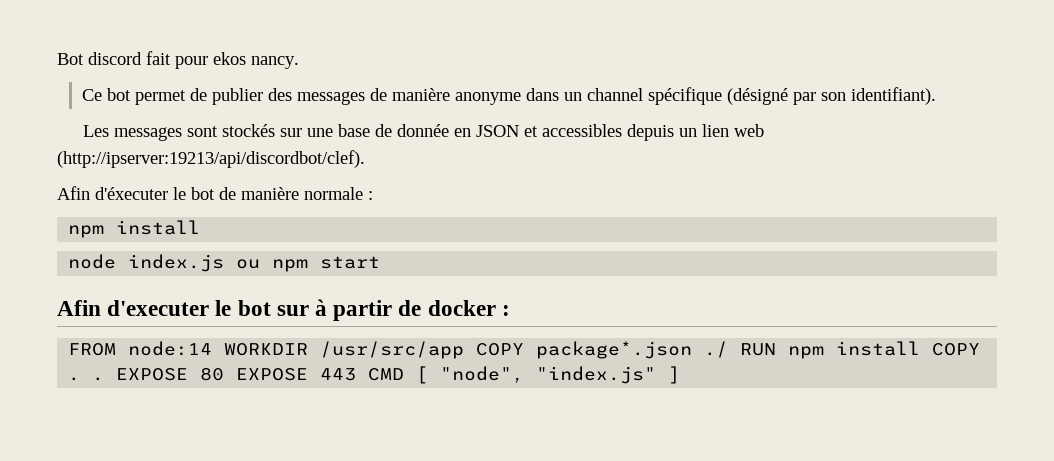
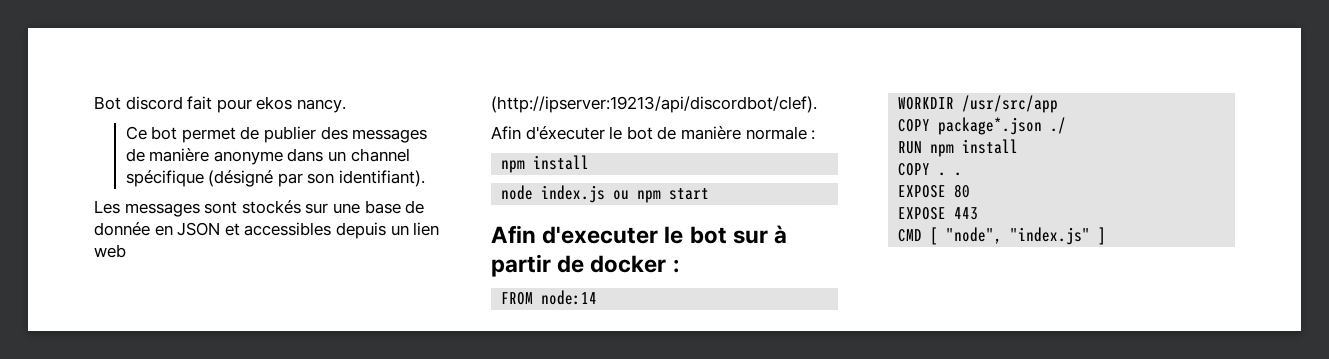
- FROM node:14 WORKDIR /usr/src/app COPY package*.json ./ RUN npm install COPY . . EXPOSE 80 EXPOSE 443 CMD [ "node", "index.js" ]
+ FROM node:14
+ WORKDIR /usr/src/app
+ COPY package*.json ./
+ RUN npm install
+ COPY . .
+ EXPOSE 80
+ EXPOSE 443
+ CMD [ "node", "index.js" ]

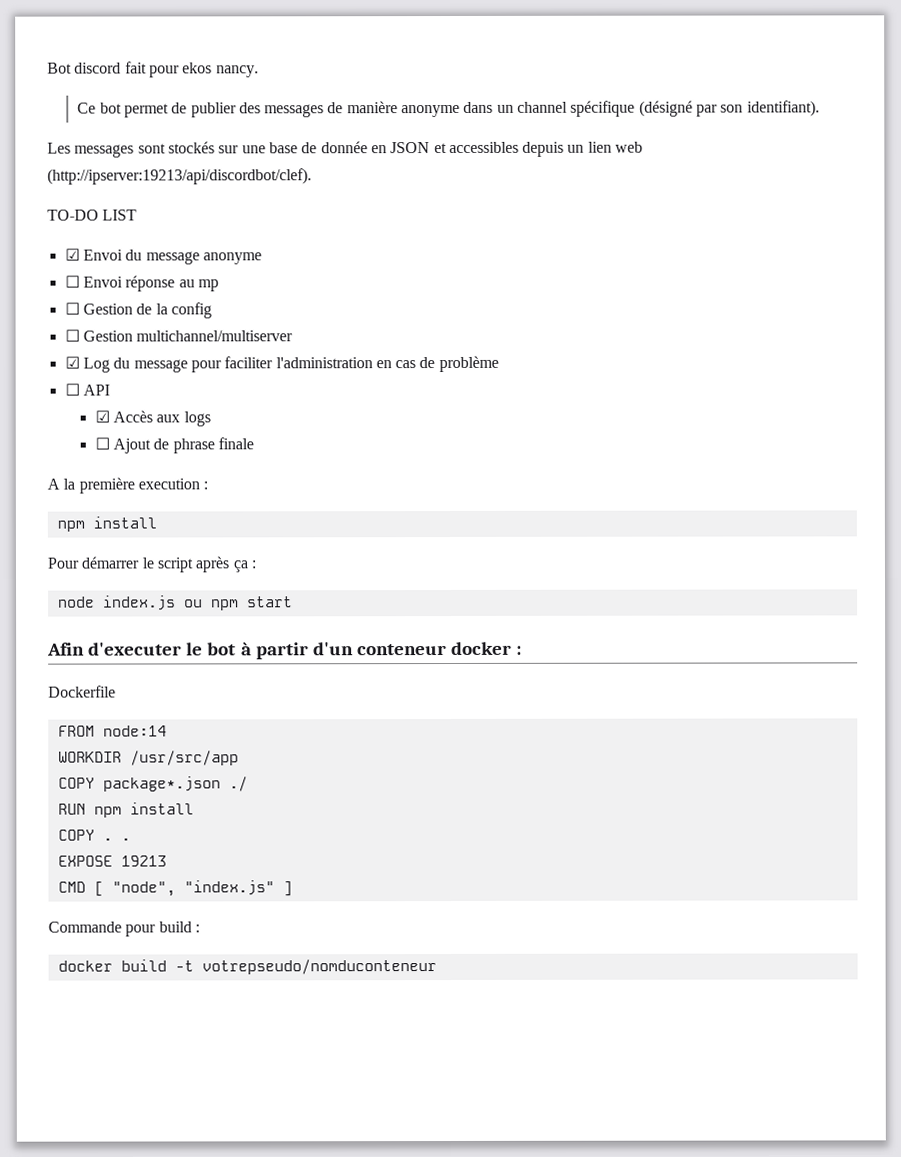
- Afin d'éxecuter le bot de manière normale :
+ TO-DO LIST
+ ☑ Envoi du message anonyme
+ ☐ Envoi réponse au mp
+ ☐ Gestion de la config
+ ☐ Gestion multichannel/multiserver
+ ☑ Log du message pour faciliter l'administration en cas de problème
+ ☐ API
+ ☑ Accès aux logs
+ ☐ Ajout de phrase finale
+ A la première execution :
  npm install
+ Pour démarrer le script après ça :
- Afin d'executer le bot sur à partir de docker :
+ Afin d'executer le bot à partir d'un conteneur docker :
+ Dockerfile
- EXPOSE 80
- EXPOSE 443
+ EXPOSE 19213
+ Commande pour build :
+ docker build -t votrepseudo/nomduconteneur

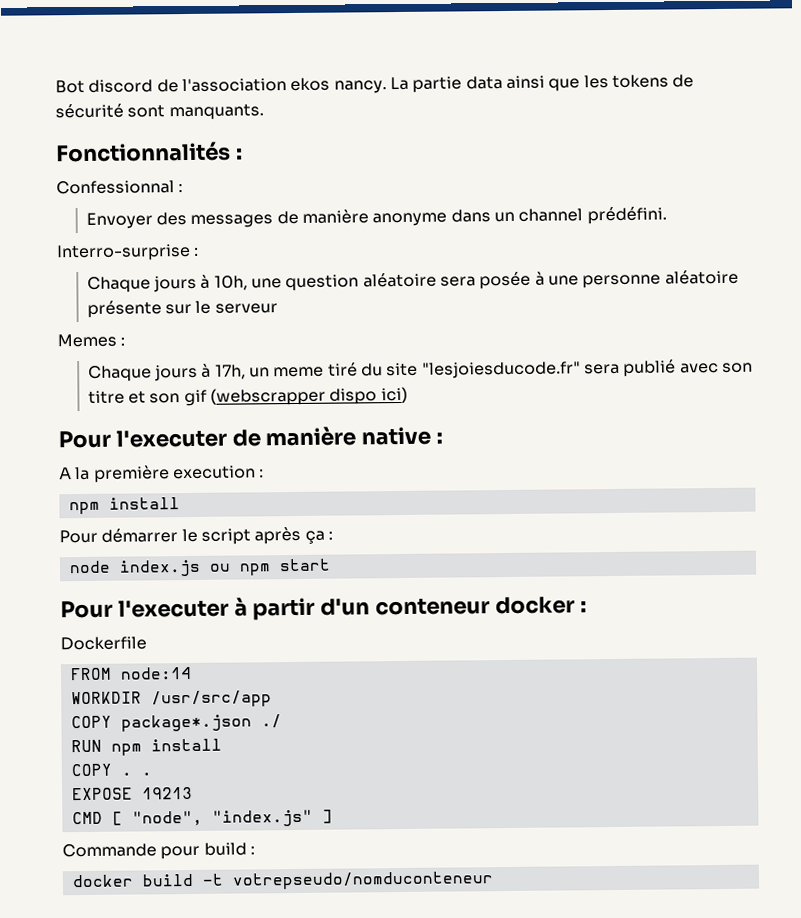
- Bot discord fait pour ekos nancy.
- Ce bot permet de publier des messages de manière anonyme dans un channel spécifique (désigné par son identifiant).
- Les messages sont stockés sur une base de donnée en JSON et accessibles depuis un lien web (http://ipserver:19213/api/discordbot/clef).
- TO-DO LIST
- ☑ Envoi du message anonyme
- ☐ Envoi réponse au mp
- ☐ Gestion de la config
- ☐ Gestion multichannel/multiserver
- ☑ Log du message pour faciliter l'administration en cas de problème
- ☐ API
- ☑ Accès aux logs
- ☐ Ajout de phrase finale
+ Bot discord de l'association ekos nancy. La partie data ainsi que les tokens de sécurité sont manquants.
+ Fonctionnalités :
+ Confessionnal :
+ Envoyer des messages de manière anonyme dans un channel prédéfini.
+ Interro-surprise :
+ Chaque jours à 10h, une question aléatoire sera posée à une personne aléatoire présente sur le serveur
+ Memes :
+ Chaque jours à 17h, un meme tiré du site "lesjoiesducode.fr" sera publié avec son titre et son gif (webscrapper dispo ici)
+ Pour l'executer de manière native :
- Afin d'executer le bot à partir d'un conteneur docker :
+ Pour l'executer à partir d'un conteneur docker :

